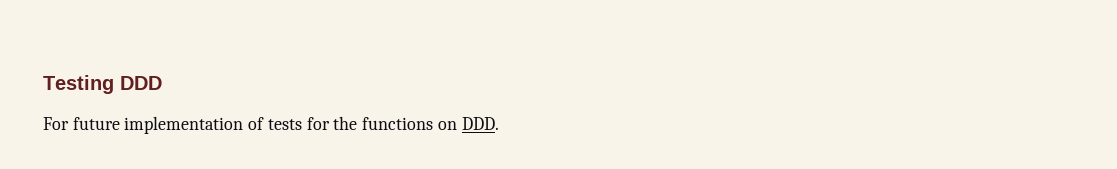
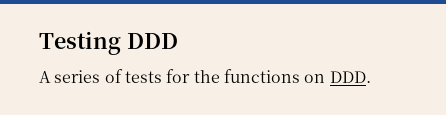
- For future implementation of tests for the functions on DDD.
+ A series of tests for the functions on DDD.

